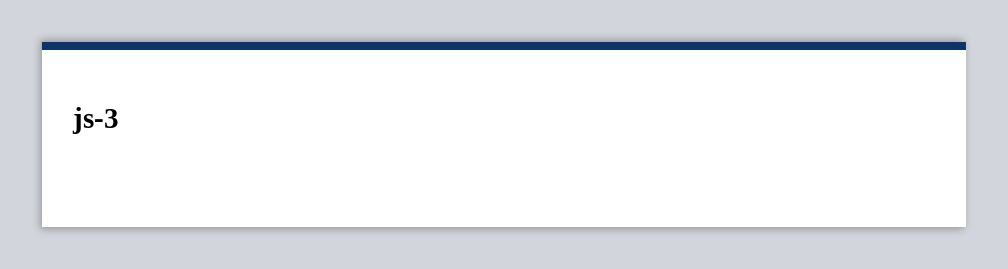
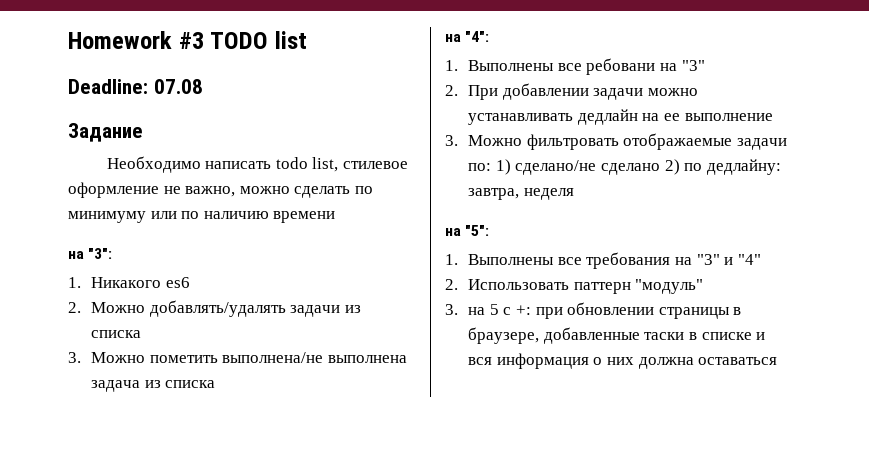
- js-3
+ Homework #3 TODO list
+ Deadline: 07.08
+ Задание
+ Необходимо написать todo list, стилевое оформление не важно, можно сделать по минимуму или по наличию времени
+ на "3":
+ 1. Никакого es6
+ 2. Можно добавлять/удалять задачи из списка
+ 3. Можно пометить выполнена/не выполнена задача из списка
+ на "4":
+ 1. Выполнены все ребовани на "3"
+ 2. При добавлении задачи можно устанавливать дедлайн на ее выполнение
+ 3. Можно фильтровать отображаемые задачи по: 1) сделано/не сделано 2) по дедлайну: завтра, неделя
+ на "5":
+ 1. Выполнены все требования на "3" и "4"
+ 2. Использовать паттерн "модуль"
+ 3. на 5 с +: при обновлении страницы в браузере, добавленные таски в списке и вся информация о них должна оставаться

